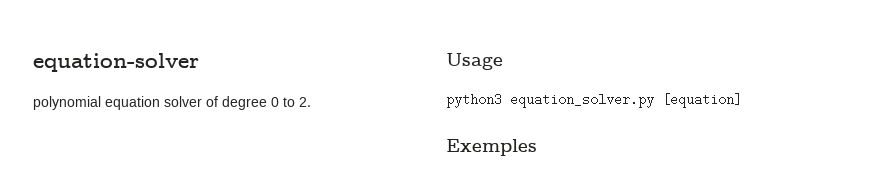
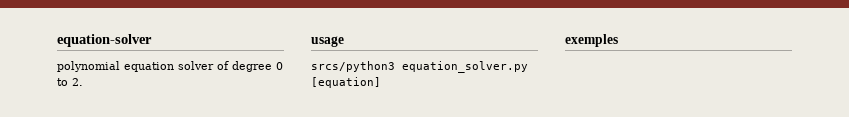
- Usage
- python3 equation_solver.py [equation]
+ usage
+ srcs/python3 equation_solver.py [equation]
- Exemples
+ exemples

